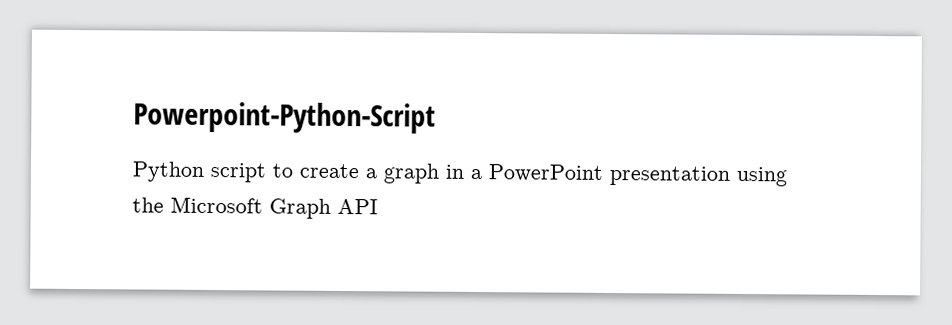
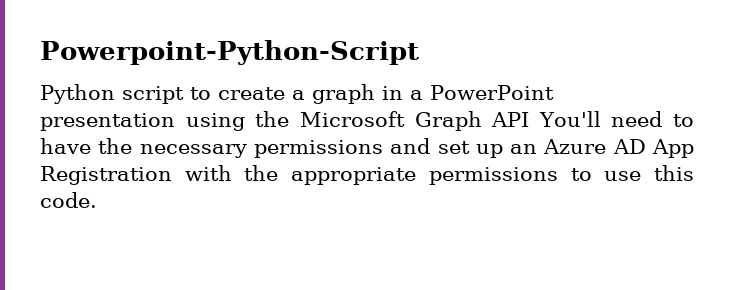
- Python script to create a graph in a PowerPoint presentation using the Microsoft Graph API
+ Python script to create a graph in a PowerPoint presentation using the Microsoft Graph API You'll need to have the necessary permissions and set up an Azure AD App Registration with the appropriate permissions to use this code.

